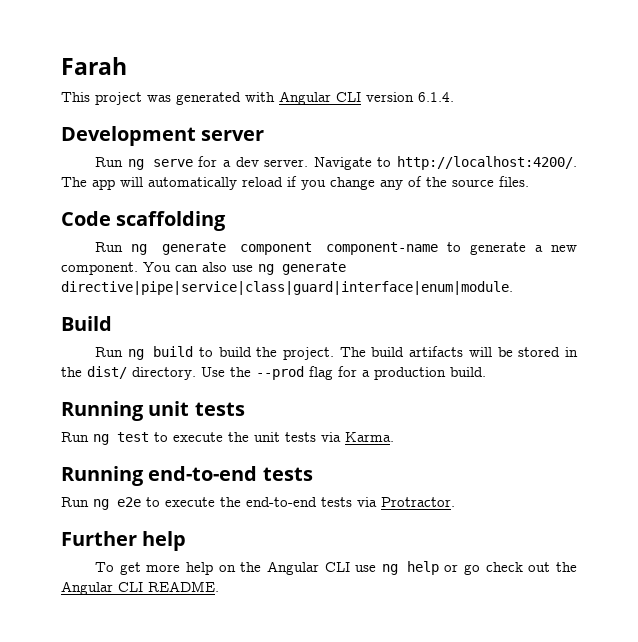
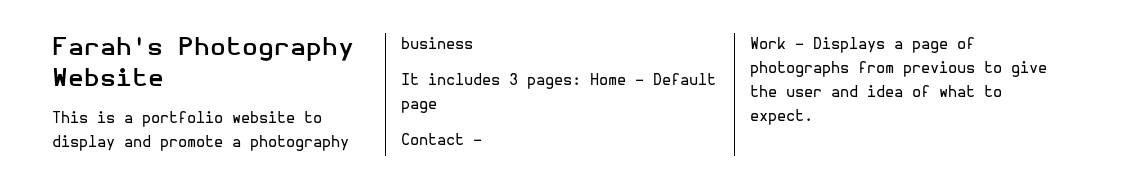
- Farah
- This project was generated with Angular CLI version 6.1.4.
- Development server
- Run ng serve for a dev server. Navigate to http://localhost:4200/. The app will automatically reload if you change any of the source files.
- Code scaffolding
- Run ng generate component component-name to generate a new component. You can also use ng generate directive|pipe|service|class|guard|interface|enum|module.
- Build
- Run ng build to build the project. The build artifacts will be stored in the dist/ directory. Use the --prod flag for a production build.
- Running unit tests
- Run ng test to execute the unit tests via Karma.
- Running end-to-end tests
- Run ng e2e to execute the end-to-end tests via Protractor.
- Further help
- To get more help on the Angular CLI use ng help or go check out the Angular CLI README.
+ Farah's Photography Website
+ This is a portfolio website to display and promote a photography business
+ It includes 3 pages: Home - Default page
+ Contact -
+ Work - Displays a page of photographs from previous to give the user and idea of what to expect.

